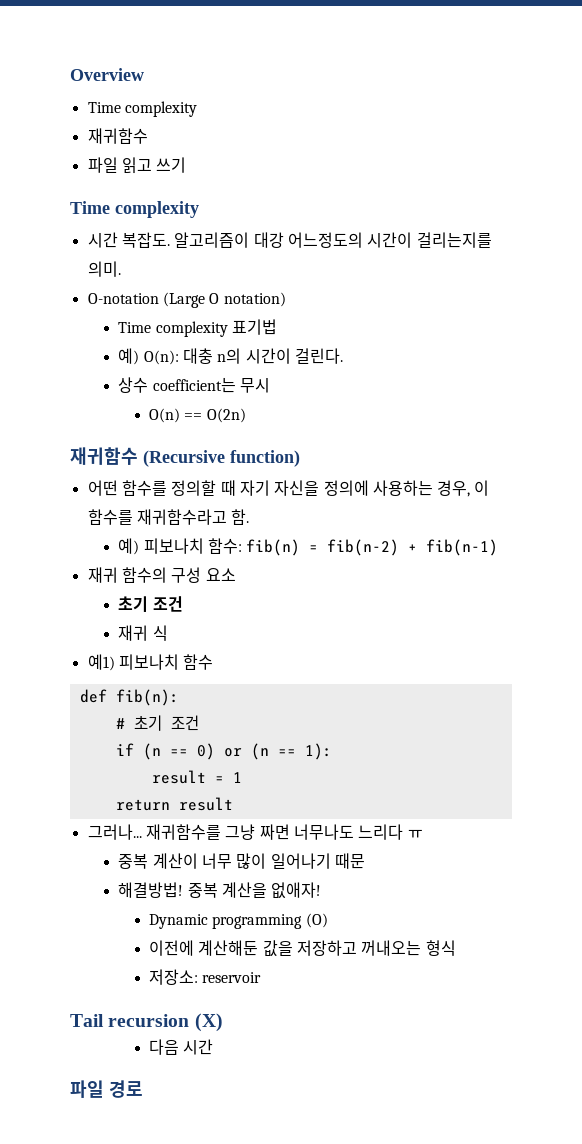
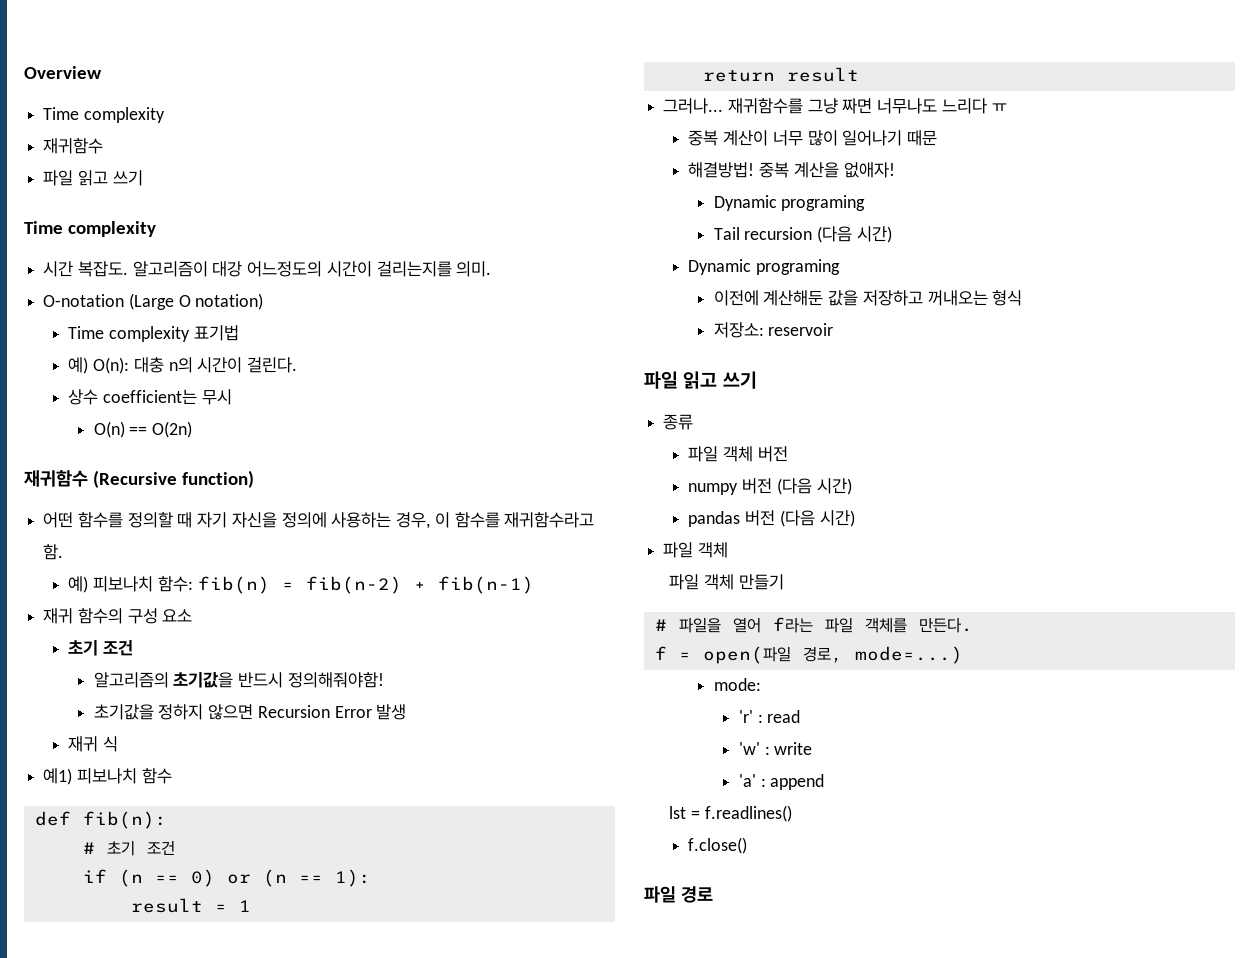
+ 알고리즘의 초기값을 반드시 정의해줘야함!
+ 초기값을 정하지 않으면 Recursion Error 발생
  중복 계산을 없애자!
- Dynamic programming (O)
+ Dynamic programing
+ Tail recursion (다음 시간)
+ Dynamic programing
  저장소: reservoir
- Tail recursion (X)
- 다음 시간
+ 파일 읽고 쓰기
+ 종류
+ 파일 객체 버전
+ numpy 버전 (다음 시간)
+ pandas 버전 (다음 시간)
+ 파일 객체
+ 파일 객체 만들기
+ # 파일을 열어 f라는 파일 객체를 만든다.
+ f = open(파일 경로, mode=...)
+ mode:
+ 'r' : read
+ 'w' : write
+ 'a' : append
+ lst = f.readlines()
+ f.close()

